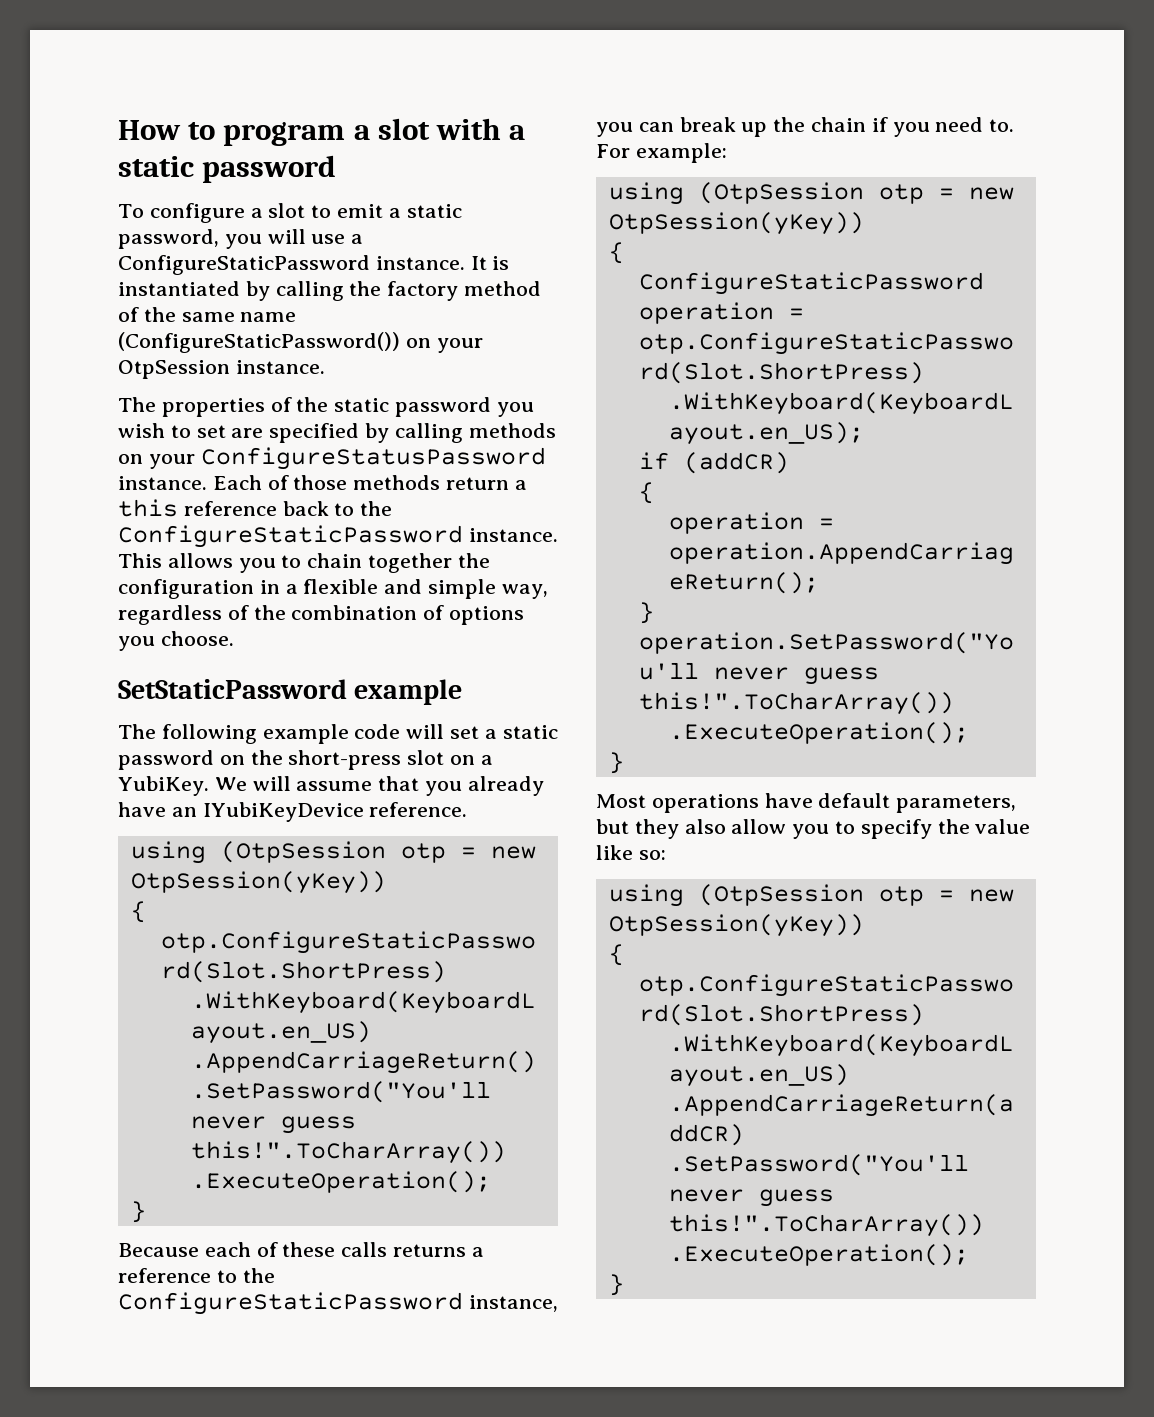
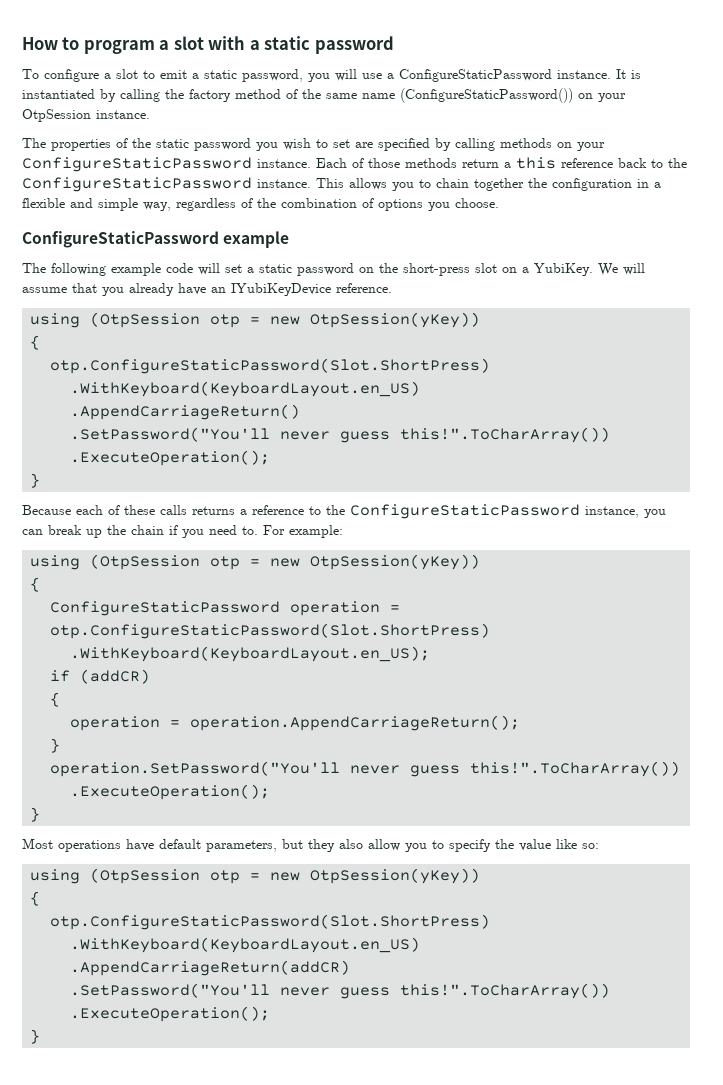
- The properties of the static password you wish to set are specified by calling methods on your ConfigureStatusPassword instance.
+ The properties of the static password you wish to set are specified by calling methods on your ConfigureStaticPassword instance.
- SetStaticPassword example
+ ConfigureStaticPassword example

